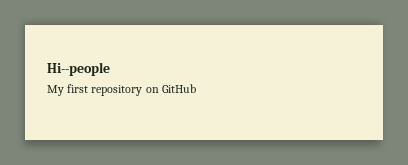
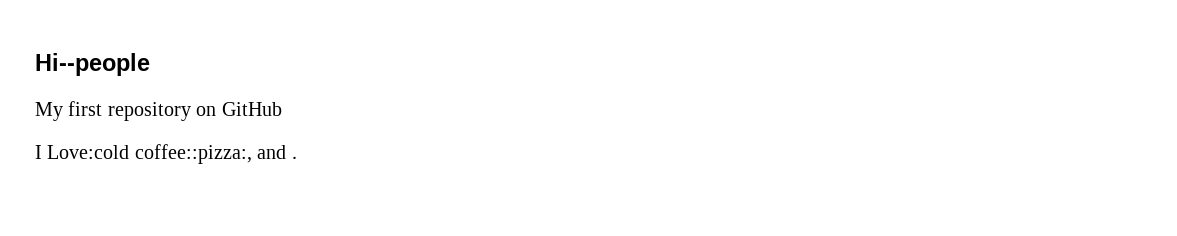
+ I Love:cold coffee::pizza:, and .

